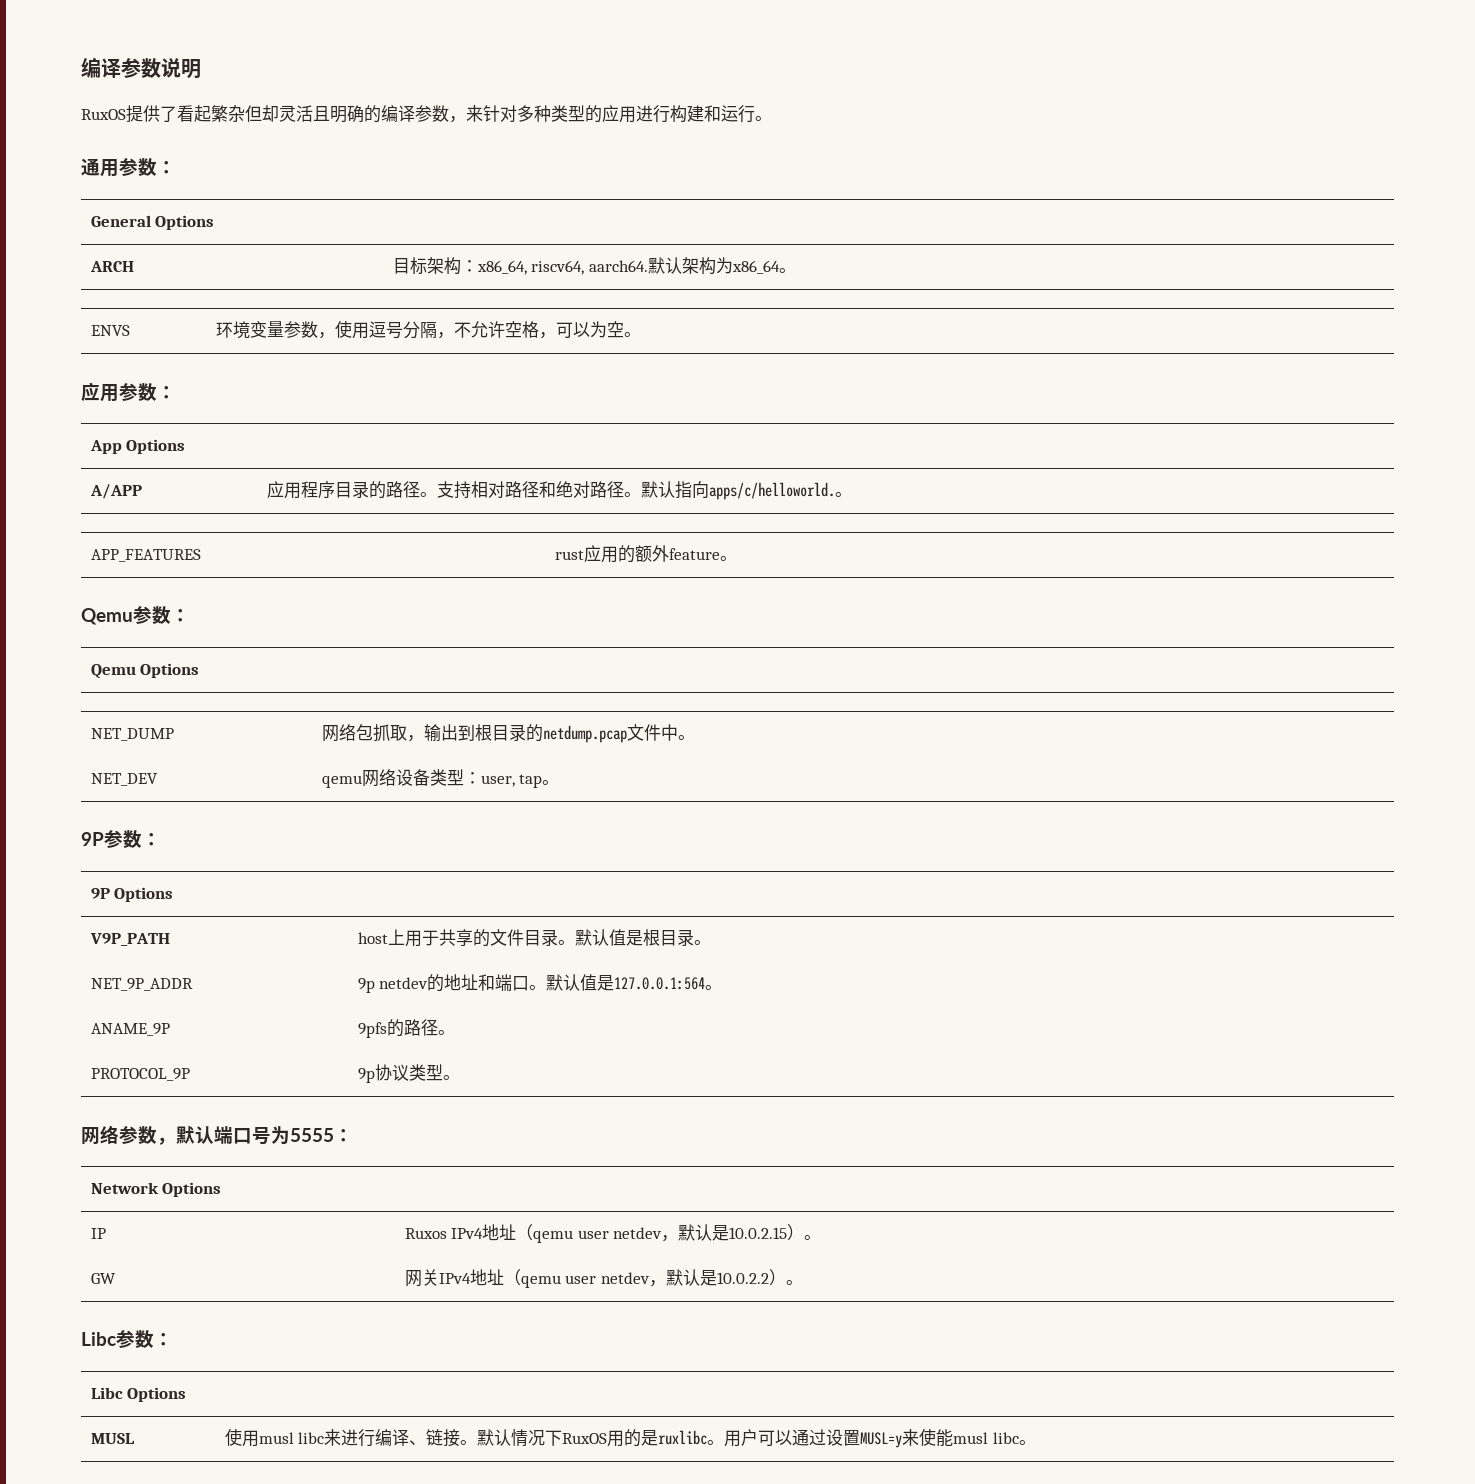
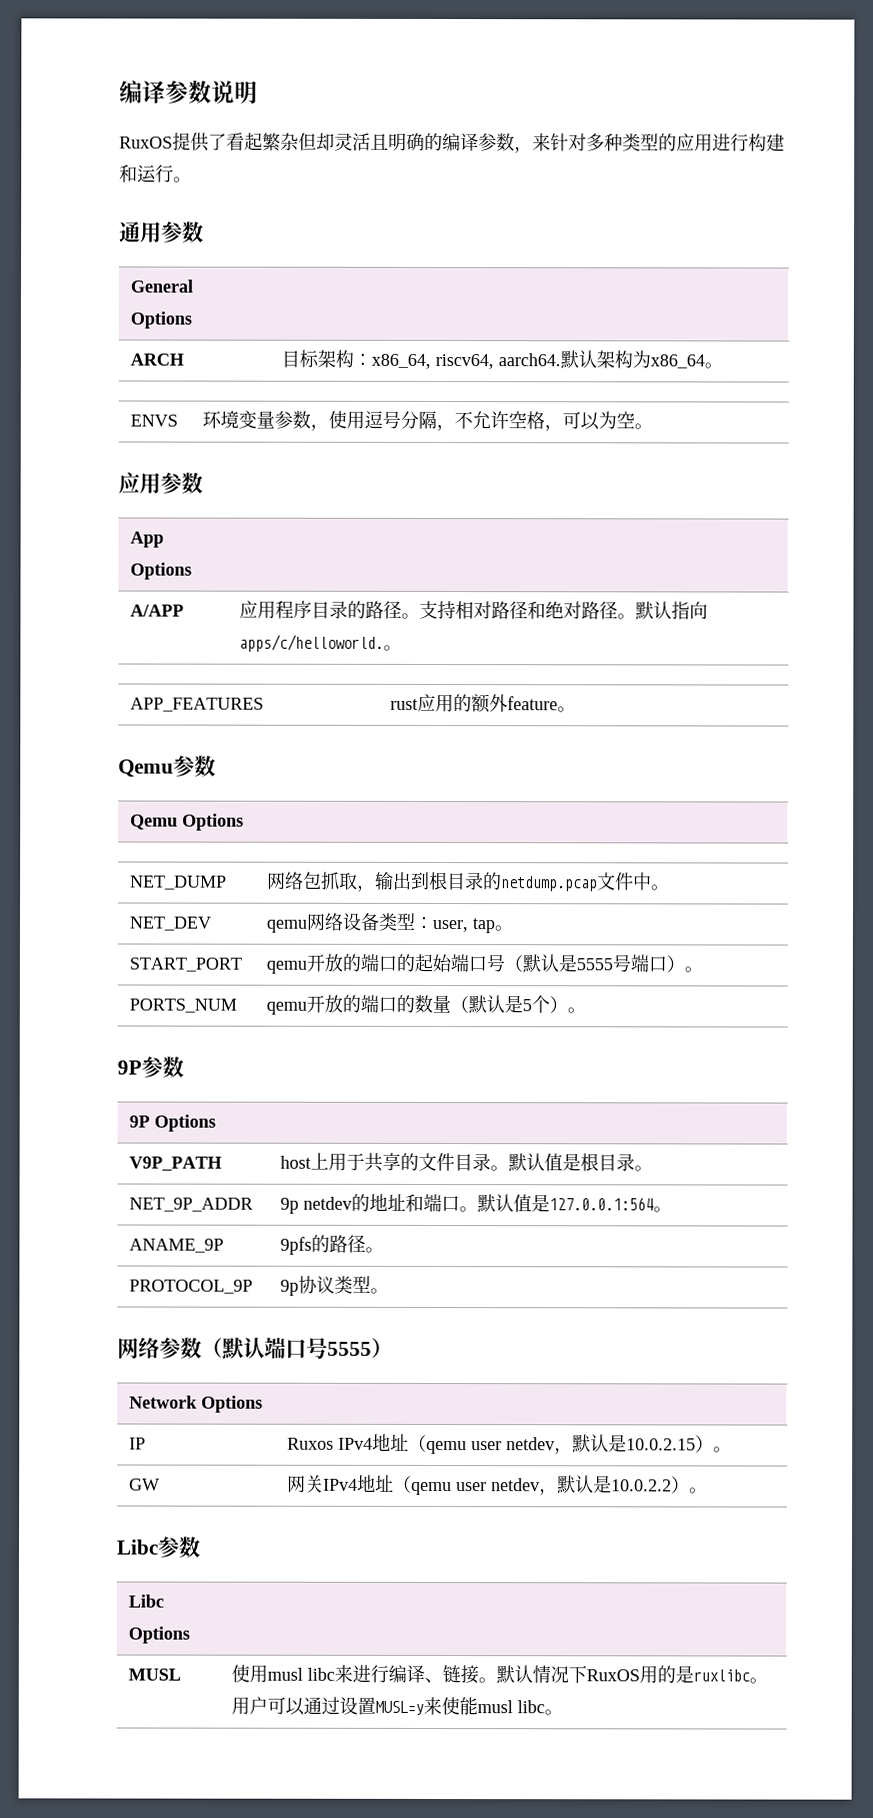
- 通用参数：
+ 通用参数
- 应用参数：
+ 应用参数
- Qemu参数：
+ Qemu参数
+ START_PORT | qemu开放的端口的起始端口号（默认是5555号端口）。
+ PORTS_NUM | qemu开放的端口的数量（默认是5个）。
- 9P参数：
+ 9P参数
- 网络参数，默认端口号为5555：
+ 网络参数（默认端口号5555）
- Libc参数：
+ Libc参数

